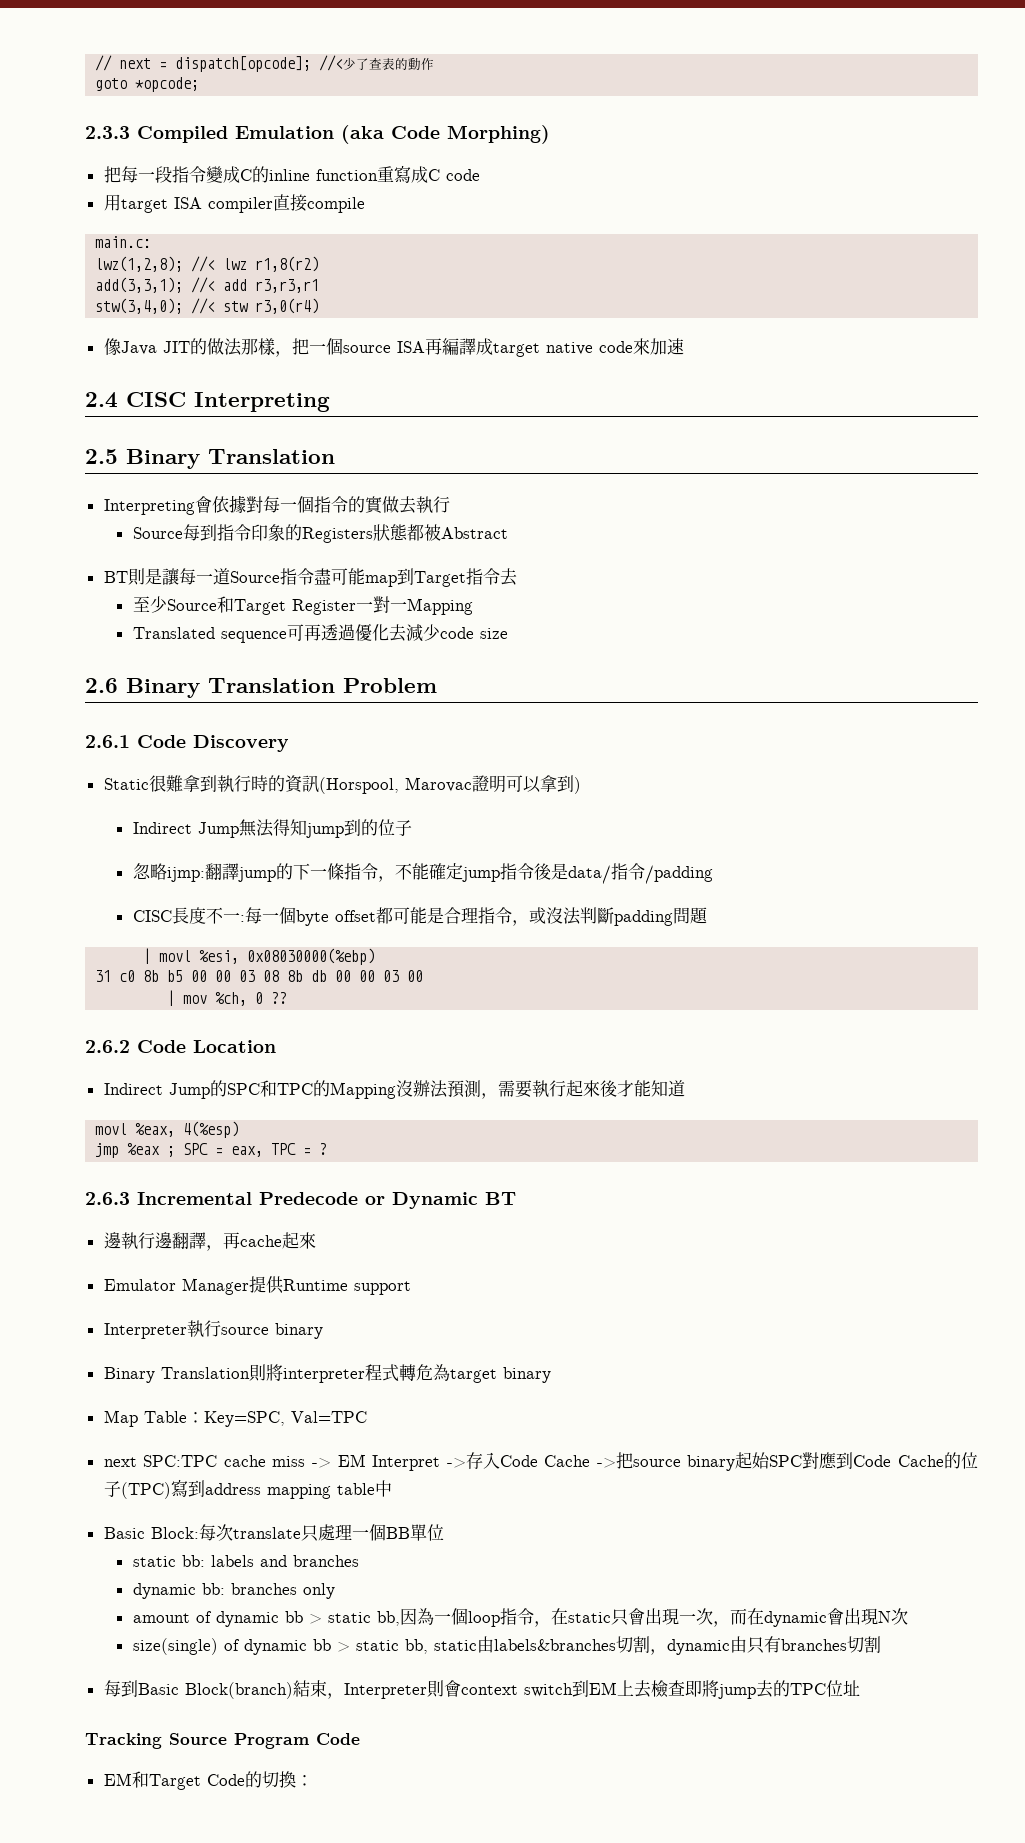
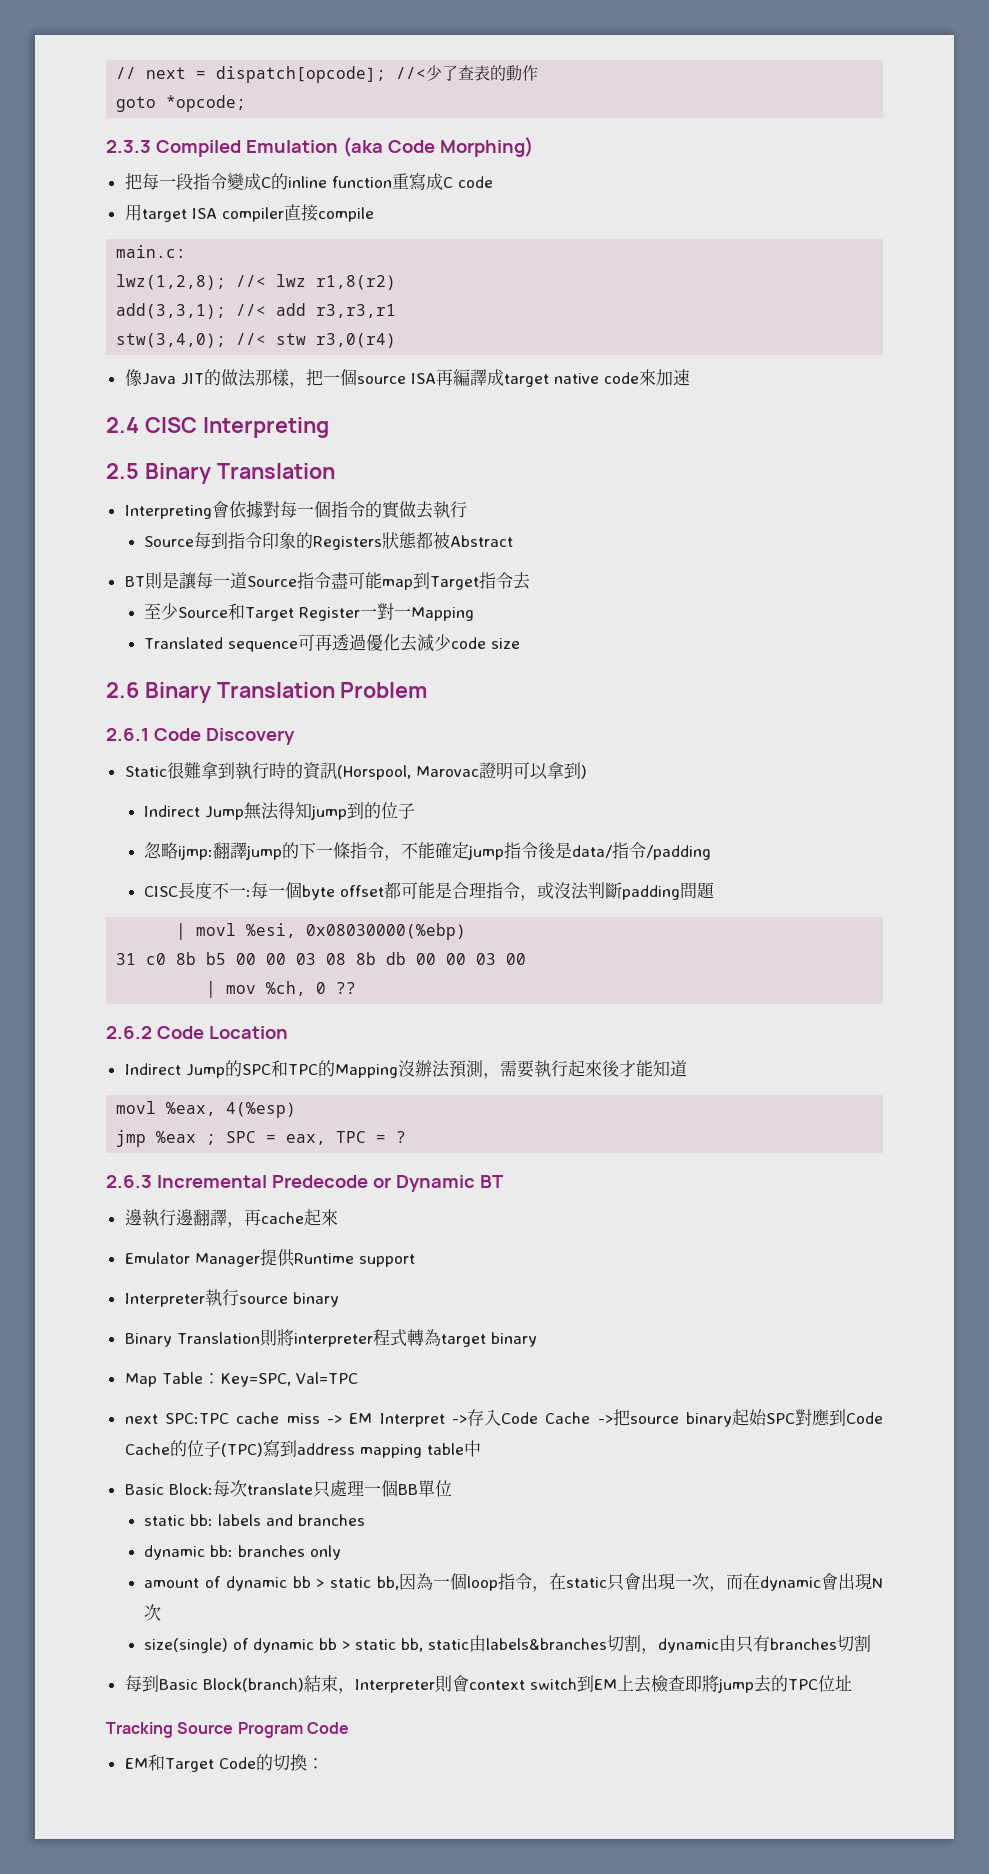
- Binary Translation則將interpreter程式轉危為target binary
+ Binary Translation則將interpreter程式轉為target binary

